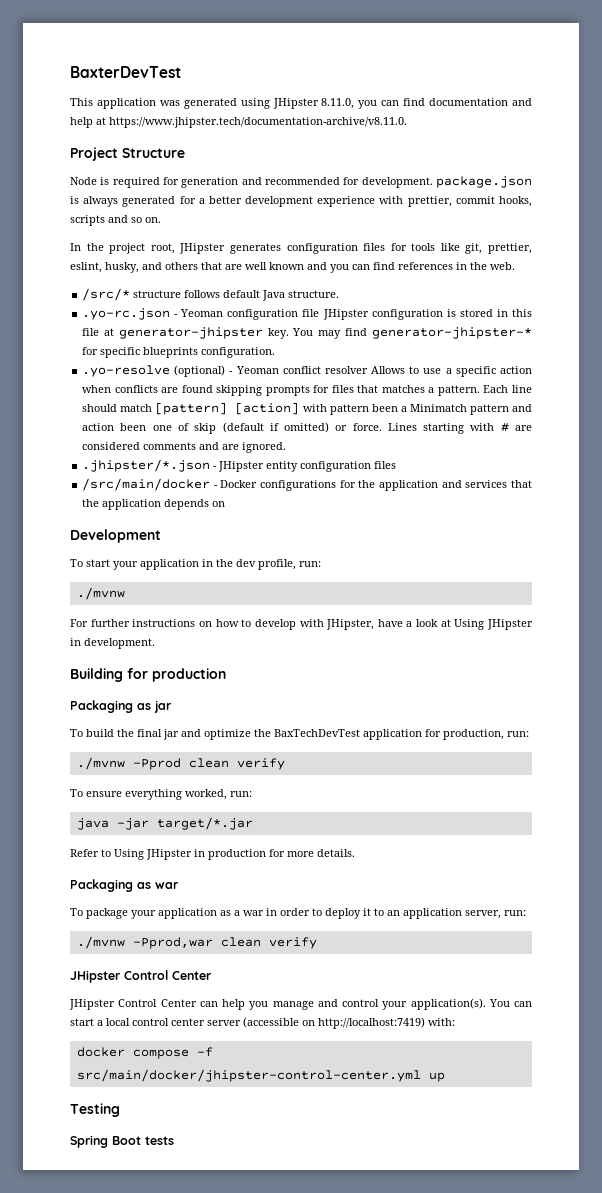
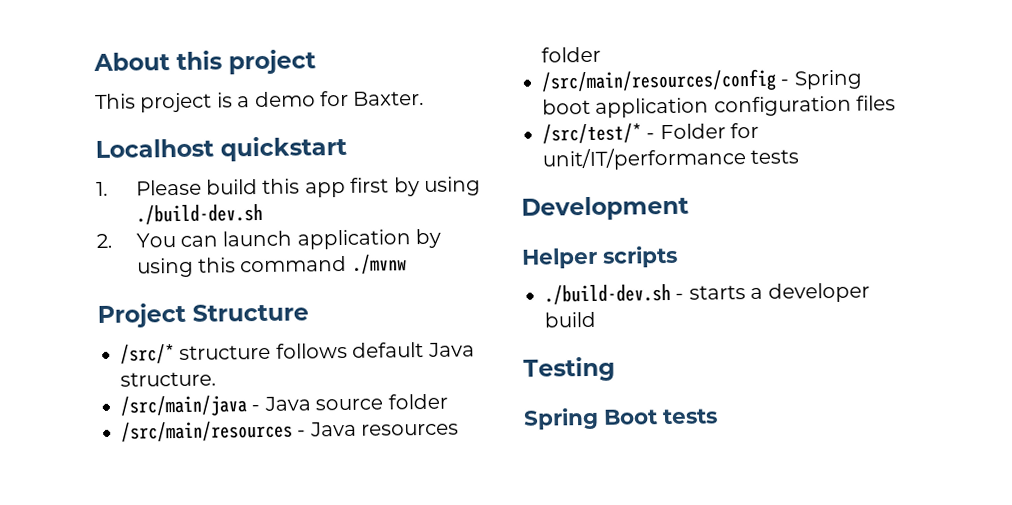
- BaxterDevTest
- This application was generated using JHipster 8.11.0, you can find documentation and help at https://www.jhipster.tech/documentation-archive/v8.11.0.
+ About this project
+ This project is a demo for Baxter.
+ Localhost quickstart
+ 1. Please build this app first by using ./build-dev.sh
+ 2. You can launch application by using this command ./mvnw
  Project Structure
- Node is required for generation and recommended for development. package.json is always generated for a better development experience with prettier, commit hooks, scripts and so on.
- In the project root, JHipster generates configuration files for tools like git, prettier, eslint, husky, and others that are well known and you can find references in the web.
- .yo-rc.json - Yeoman configuration file JHipster configuration is stored in this file at generator-jhipster key. You may find generator-jhipster-* for specific blueprints configuration.
- .yo-resolve (optional) - Yeoman conflict resolver Allows to use a specific action when conflicts are found skipping prompts for files that matches a pattern. Each line should match [pattern] [action] with pattern been a Minimatch pattern and action been one of skip (default if omitted) or force. Lines starting with # are considered comments and are ignored.
- .jhipster/*.json - JHipster entity configuration files
- /src/main/docker - Docker configurations for the application and services that the application depends on
+ /src/main/java - Java source folder
+ /src/main/resources - Java resources folder
+ /src/main/resources/config - Spring boot application configuration files
+ /src/test/* - Folder for unit/IT/performance tests
  Development
- To start your application in the dev profile, run:
- ./mvnw
- For further instructions on how to develop with JHipster, have a look at Using JHipster in development.
- Building for production
- Packaging as jar
- To build the final jar and optimize the BaxTechDevTest application for production, run:
- ./mvnw -Pprod clean verify
- To ensure everything worked, run:
- java -jar target/*.jar
- Refer to Using JHipster in production for more details.
- Packaging as war
- To package your application as a war in order to deploy it to an application server, run:
- ./mvnw -Pprod,war clean verify
- JHipster Control Center
- JHipster Control Center can help you manage and control your application(s). You can start a local control center server (accessible on http://localhost:7419) with:
- docker compose -f src/main/docker/jhipster-control-center.yml up
+ Helper scripts
+ ./build-dev.sh - starts a developer build

